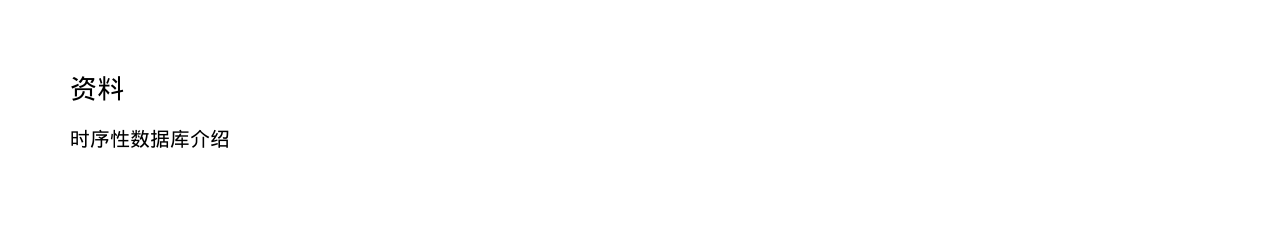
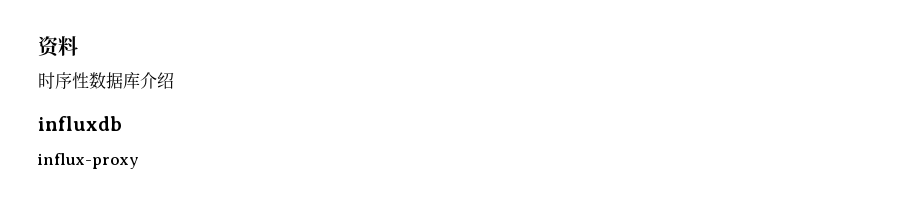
+ influxdb
+ influx-proxy

